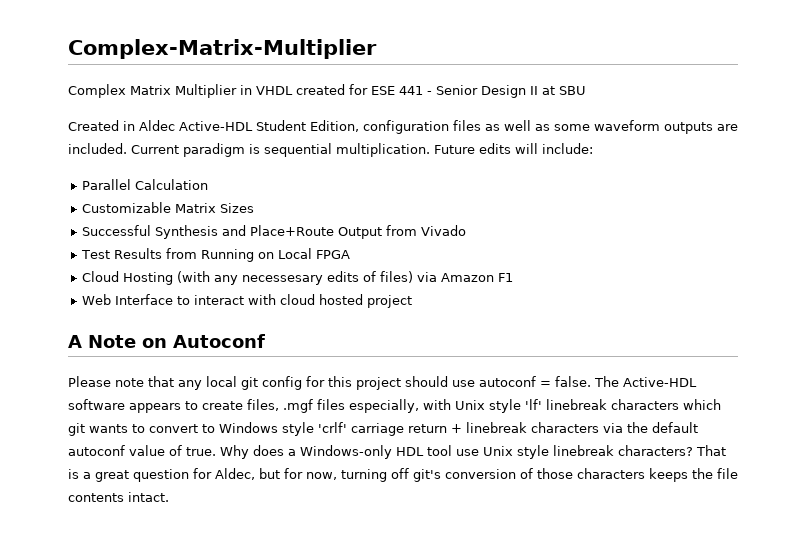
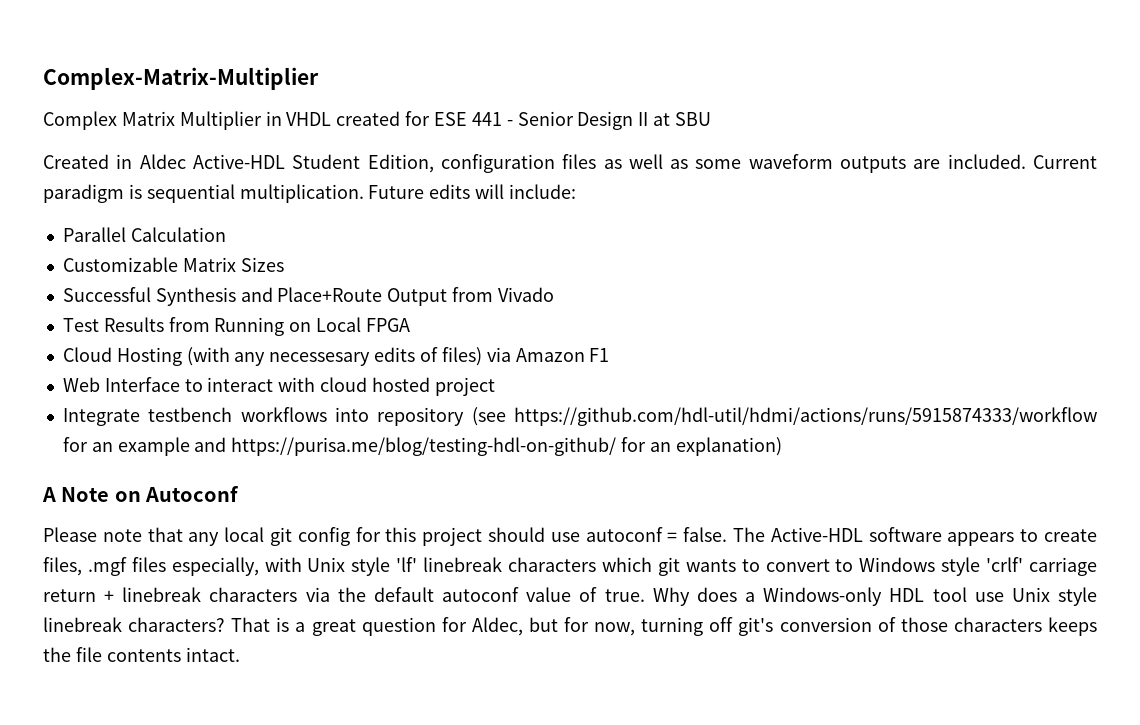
+ Integrate testbench workflows into repository (see https://github.com/hdl-util/hdmi/actions/runs/5915874333/workflow for an example and https://purisa.me/blog/testing-hdl-on-github/ for an explanation)

